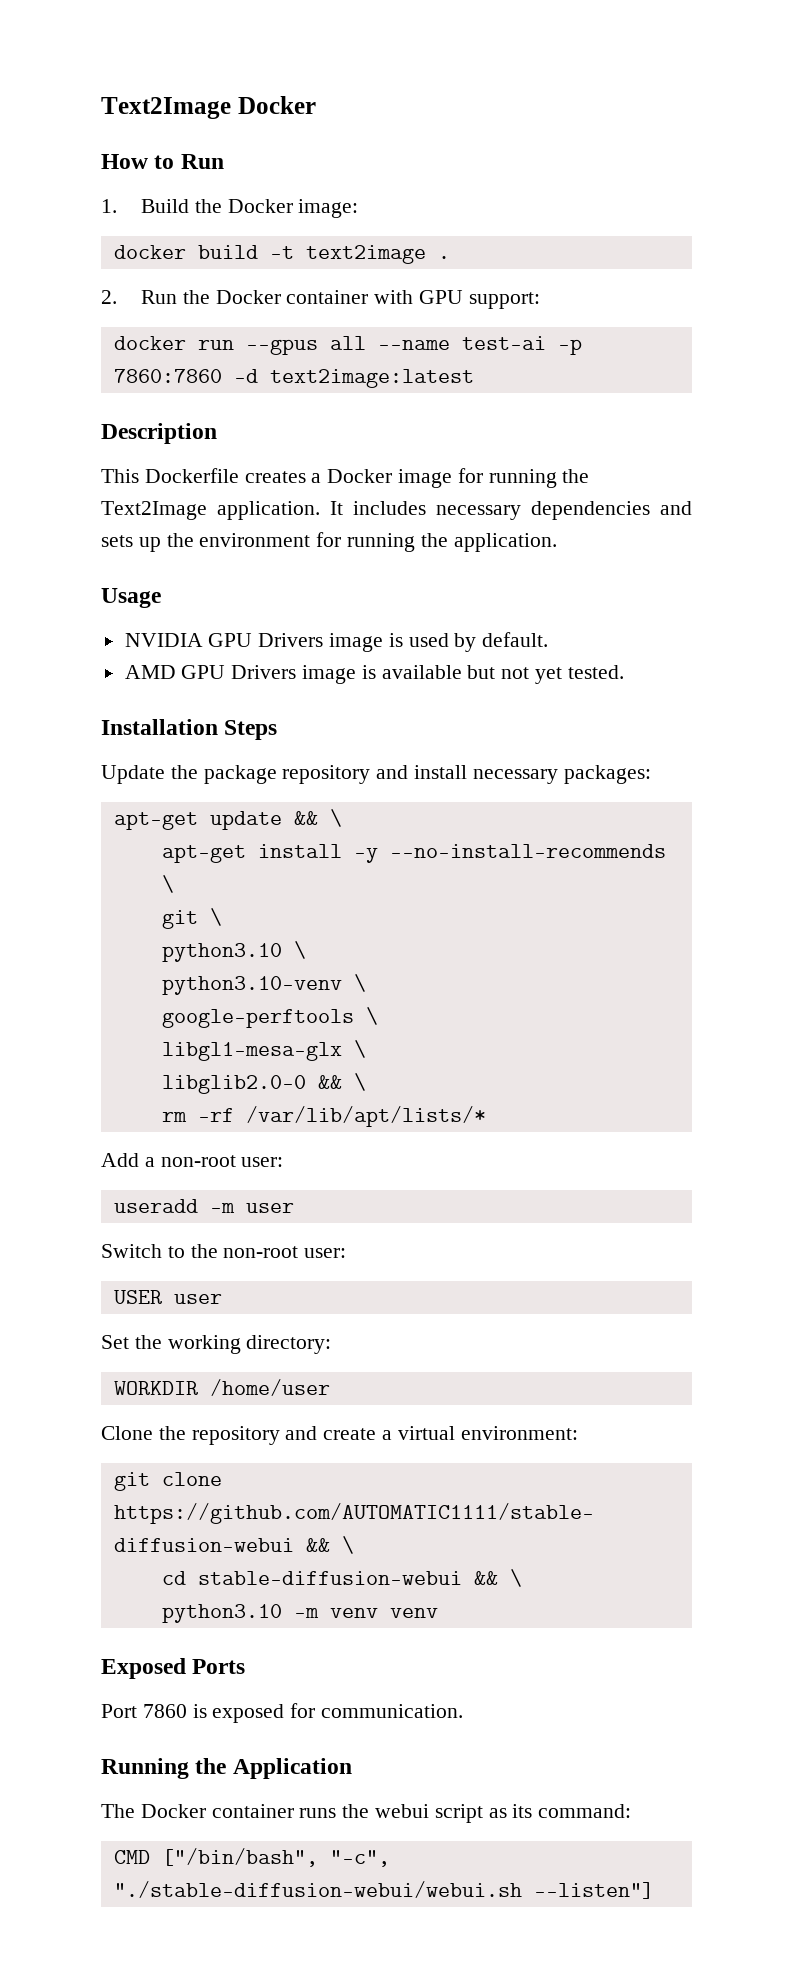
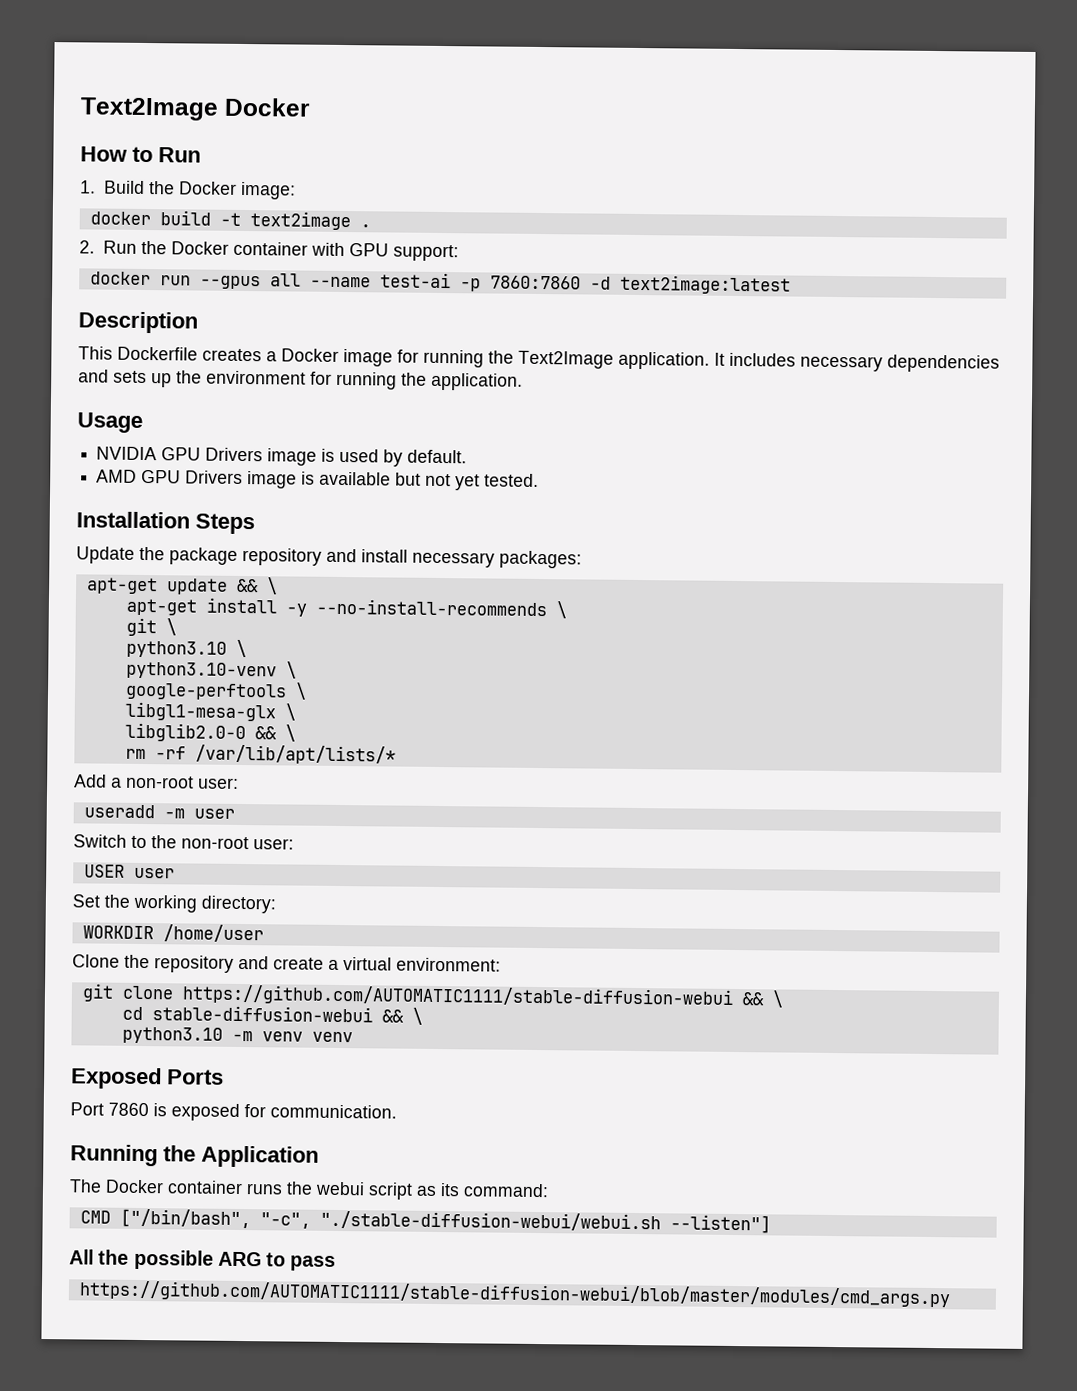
+ All the possible ARG to pass
+ https://github.com/AUTOMATIC1111/stable-diffusion-webui/blob/master/modules/cmd_args.py

